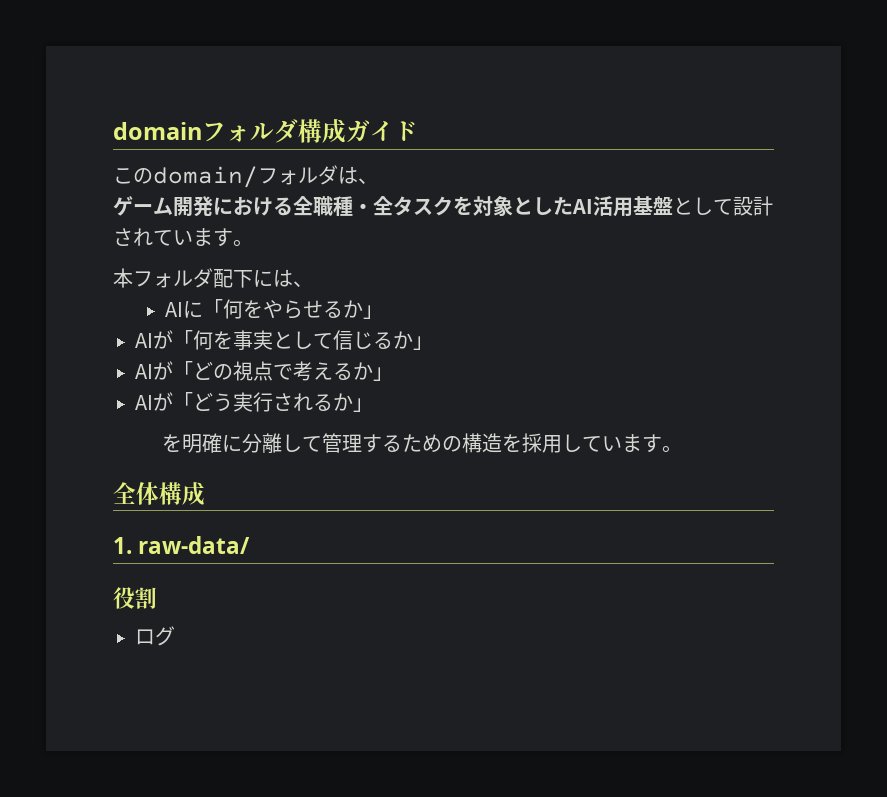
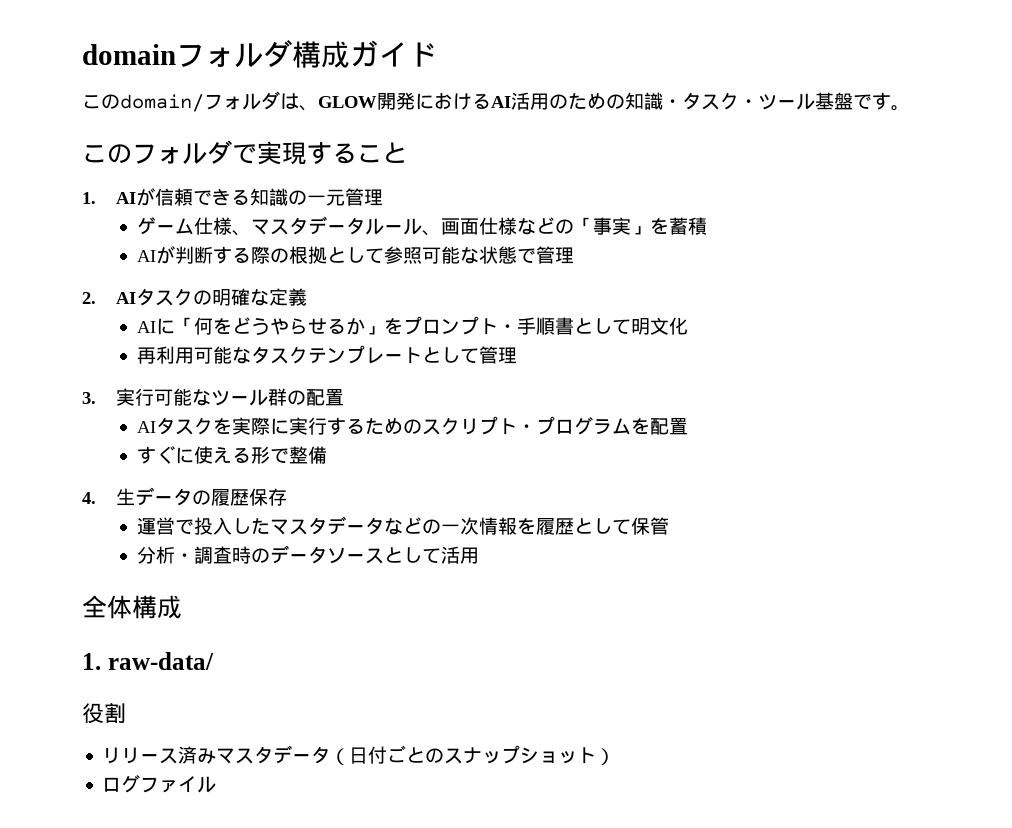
- このdomain/フォルダは、
- ゲーム開発における全職種・全タスクを対象としたAI活用基盤として設計されています。
- 本フォルダ配下には、
+ このdomain/フォルダは、GLOW開発におけるAI活用のための知識・タスク・ツール基盤です。
+ このフォルダで実現すること
+ 1. AIが信頼できる知識の一元管理
+ ゲーム仕様、マスタデータルール、画面仕様などの「事実」を蓄積
+ AIが判断する際の根拠として参照可能な状態で管理
+ 2. AIタスクの明確な定義
- AIに「何をやらせるか」
- AIが「何を事実として信じるか」
- AIが「どの視点で考えるか」
- AIが「どう実行されるか」
- を明確に分離して管理するための構造を採用しています。
+ AIに「何をどうやらせるか」をプロンプト・手順書として明文化
+ 再利用可能なタスクテンプレートとして管理
+ 3.実行可能なツール群の配置
+ AIタスクを実際に実行するためのスクリプト・プログラムを配置
+ すぐに使える形で整備
+ 4.生データの履歴保存
+ 運営で投入したマスタデータなどの一次情報を履歴として保管
+ 分析・調査時のデータソースとして活用
- ログ
+ リリース済みマスタデータ（日付ごとのスナップショット）
+ ログファイル

